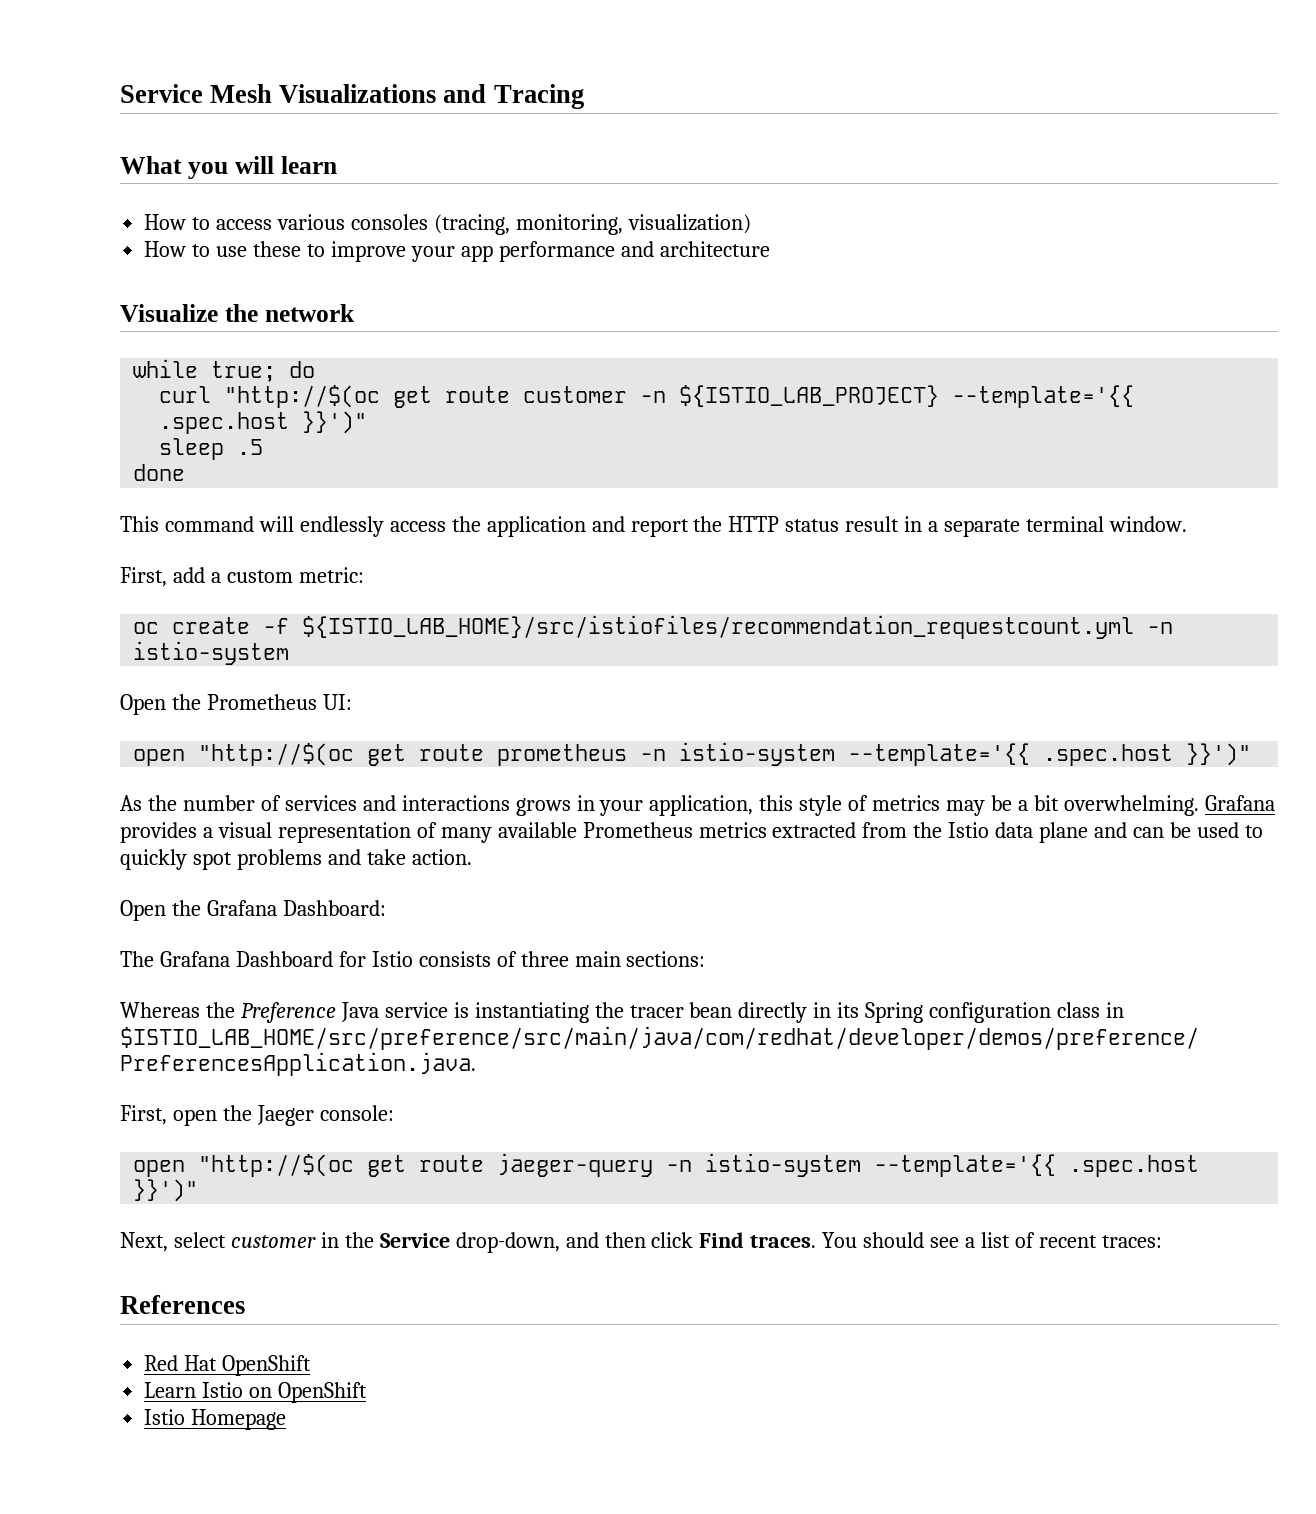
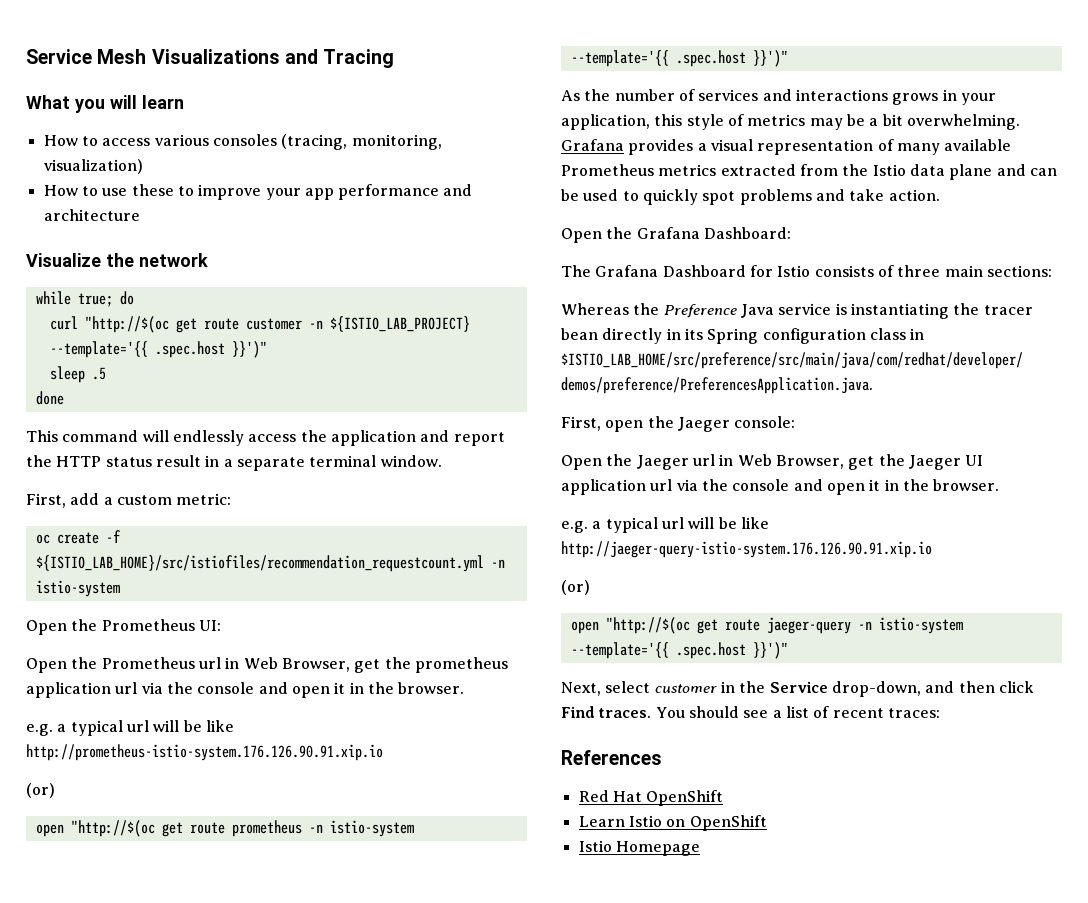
+ Open the Prometheus url in Web Browser, get the prometheus application url via the console and open it in the browser.
+ e.g. a typical url will be like http://prometheus-istio-system.176.126.90.91.xip.io
+ (or)
+ Open the Jaeger url in Web Browser, get the Jaeger UI application url via the console and open it in the browser.
+ e.g. a typical url will be like http://jaeger-query-istio-system.176.126.90.91.xip.io
+ (or)

